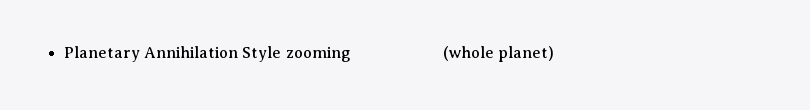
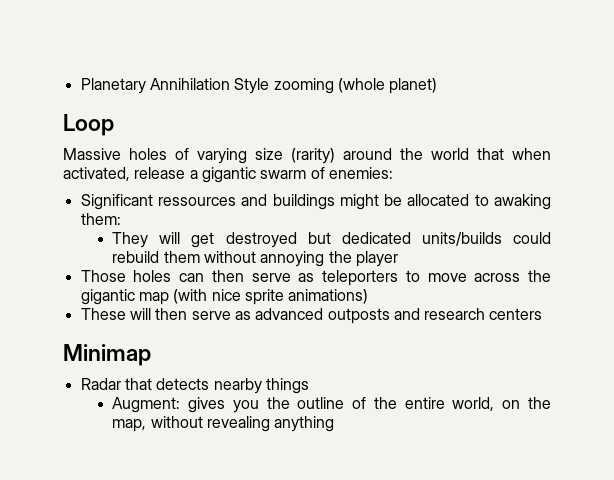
+ Loop
+ Massive holes of varying size (rarity) around the world that when activated, release a gigantic swarm of enemies:
+ Significant ressources and buildings might be allocated to awaking them:
+ They will get destroyed but dedicated units/builds could rebuild them without annoying the player
+ Those holes can then serve as teleporters to move across the gigantic map (with nice sprite animations)
+ These will then serve as advanced outposts and research centers
+ Minimap
+ Radar that detects nearby things
+ Augment: gives you the outline of the entire world, on the map, without revealing anything

